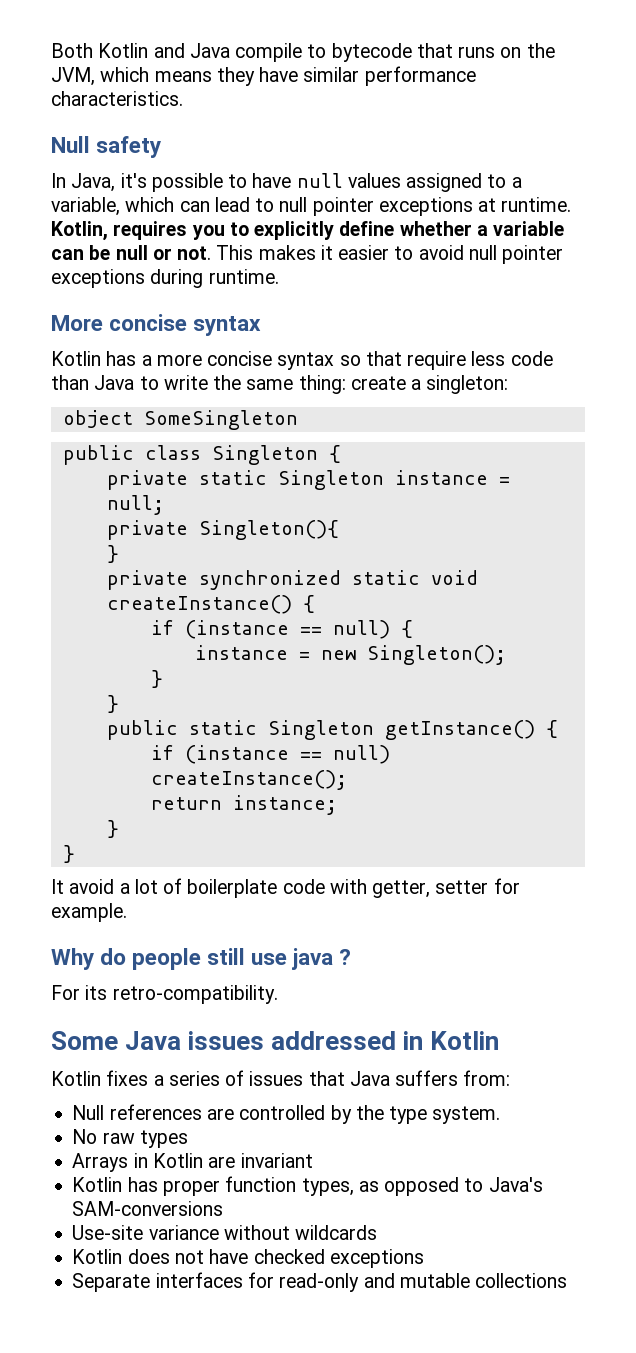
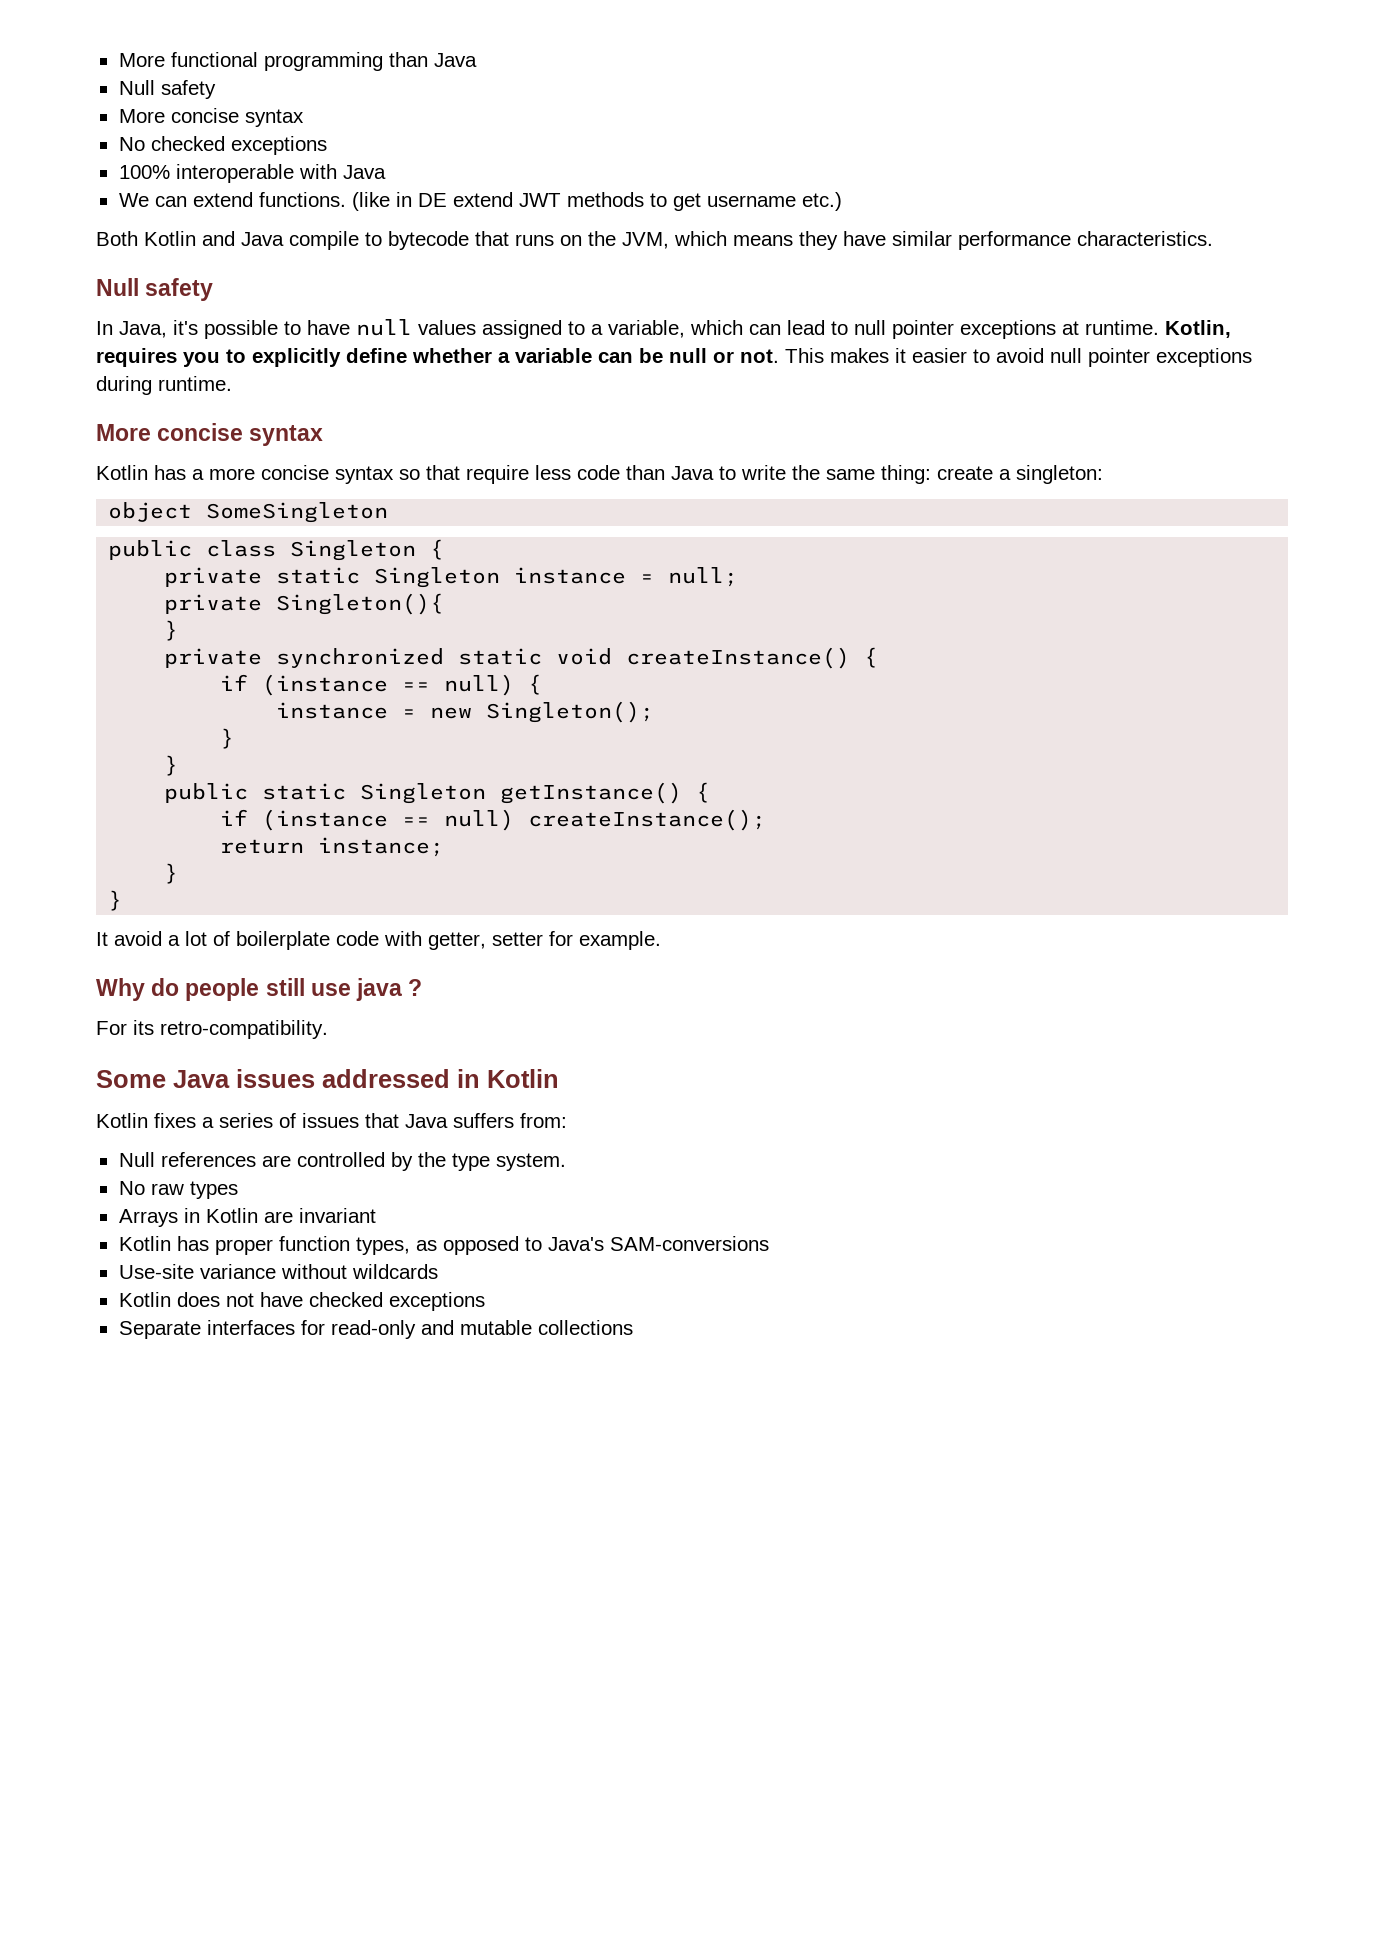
+ More functional programming than Java
+ Null safety
+ More concise syntax
+ No checked exceptions
+ 100% interoperable with Java
+ We can extend functions. (like in DE extend JWT methods to get username etc.)

